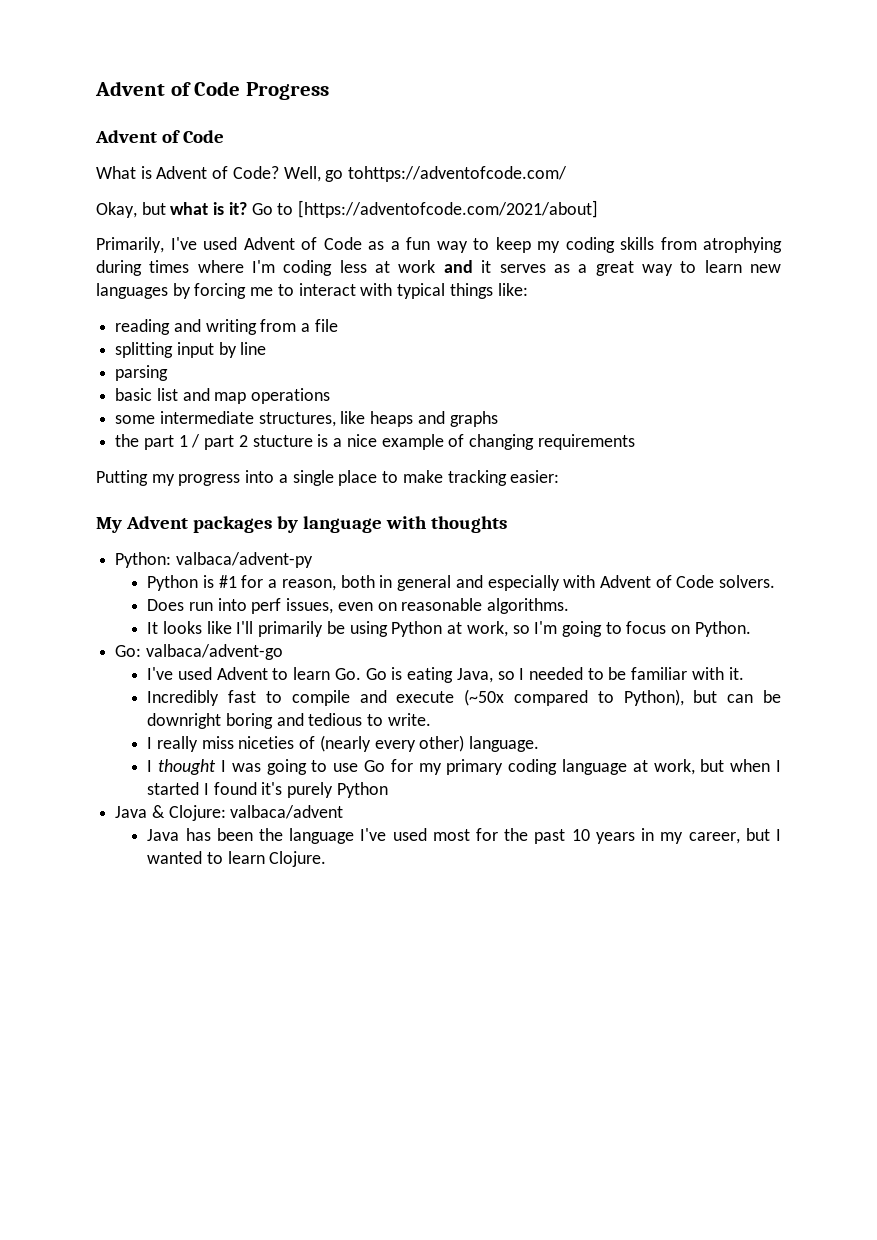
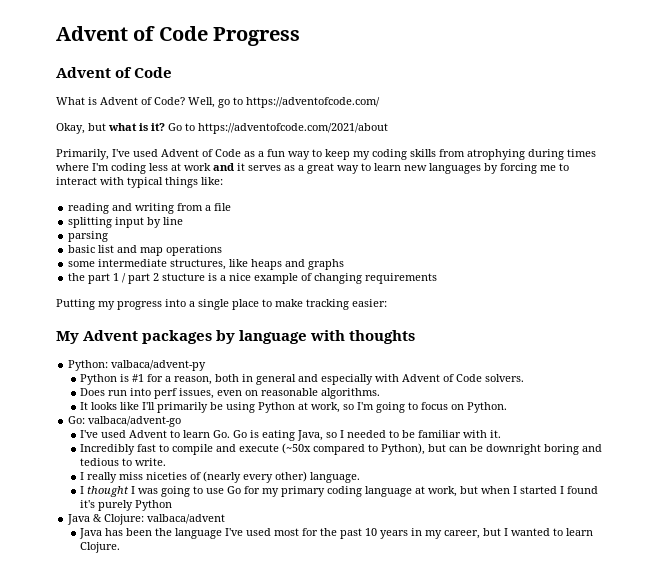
- Well, go tohttps://adventofcode.com/
+ Well, go to https://adventofcode.com/
- Go to [https://adventofcode.com/2021/about]
+ Go to https://adventofcode.com/2021/about

